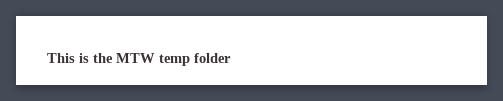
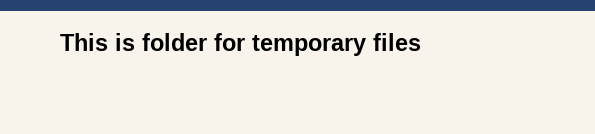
- This is the MTW temp folder
+ This is folder for temporary files

